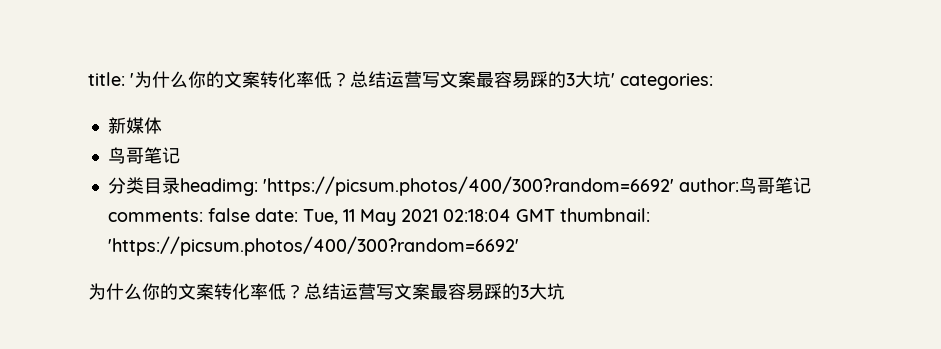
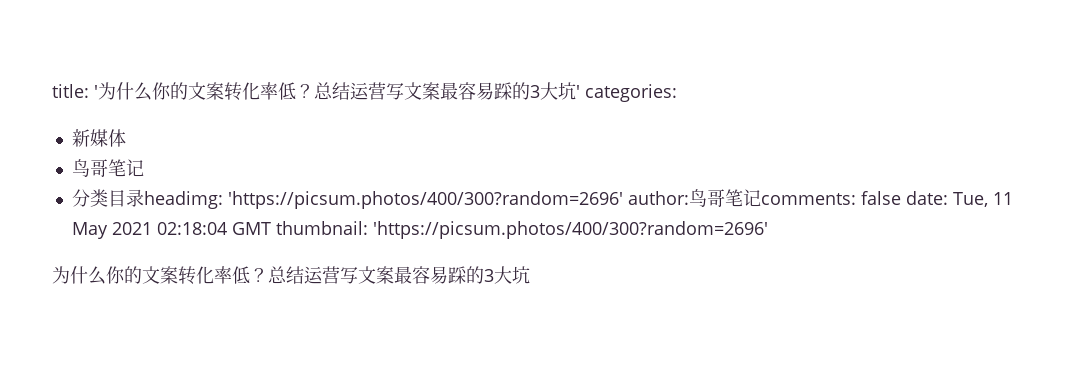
- 分类目录headimg: 'https://picsum.photos/400/300?random=6692' author:鸟哥笔记comments: false date: Tue, 11 May 2021 02:18:04 GMT thumbnail: 'https://picsum.photos/400/300?random=6692'
+ 分类目录headimg: 'https://picsum.photos/400/300?random=2696' author:鸟哥笔记comments: false date: Tue, 11 May 2021 02:18:04 GMT thumbnail: 'https://picsum.photos/400/300?random=2696'

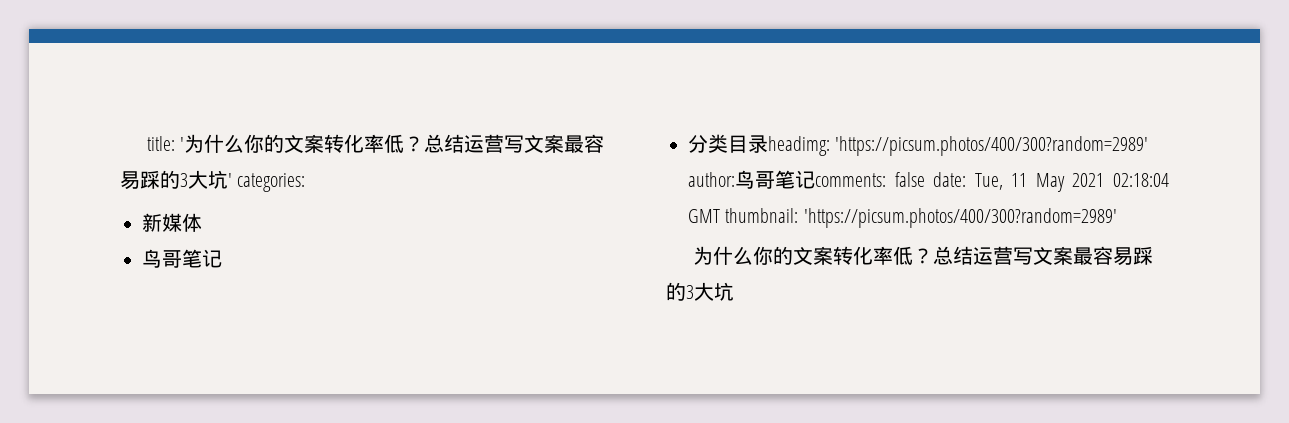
- 分类目录headimg: 'https://picsum.photos/400/300?random=2696' author:鸟哥笔记comments: false date: Tue, 11 May 2021 02:18:04 GMT thumbnail: 'https://picsum.photos/400/300?random=2696'
+ 分类目录headimg: 'https://picsum.photos/400/300?random=2989' author:鸟哥笔记comments: false date: Tue, 11 May 2021 02:18:04 GMT thumbnail: 'https://picsum.photos/400/300?random=2989'

